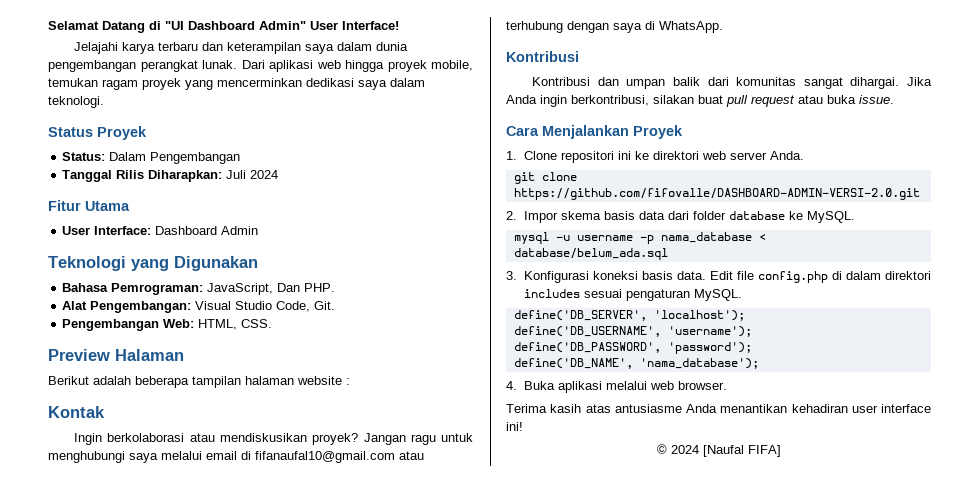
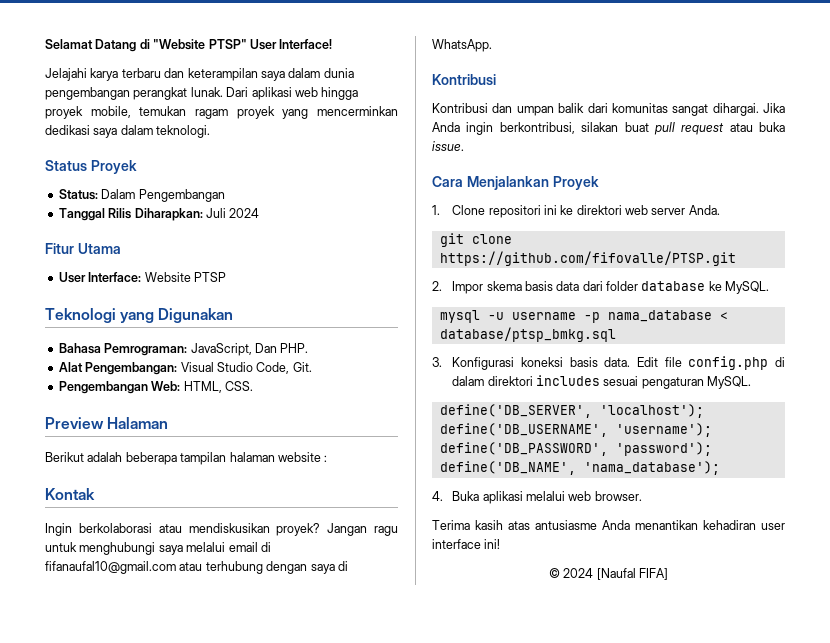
- Selamat Datang di "UI Dashboard Admin" User Interface!
+ Selamat Datang di "Website PTSP" User Interface!
- User Interface: Dashboard Admin
+ User Interface: Website PTSP
- git clone https://github.com/fifovalle/DASHBOARD-ADMIN-VERSI-2.0.git
+ git clone https://github.com/fifovalle/PTSP.git
- mysql -u username -p nama_database < database/belum_ada.sql
+ mysql -u username -p nama_database < database/ptsp_bmkg.sql

